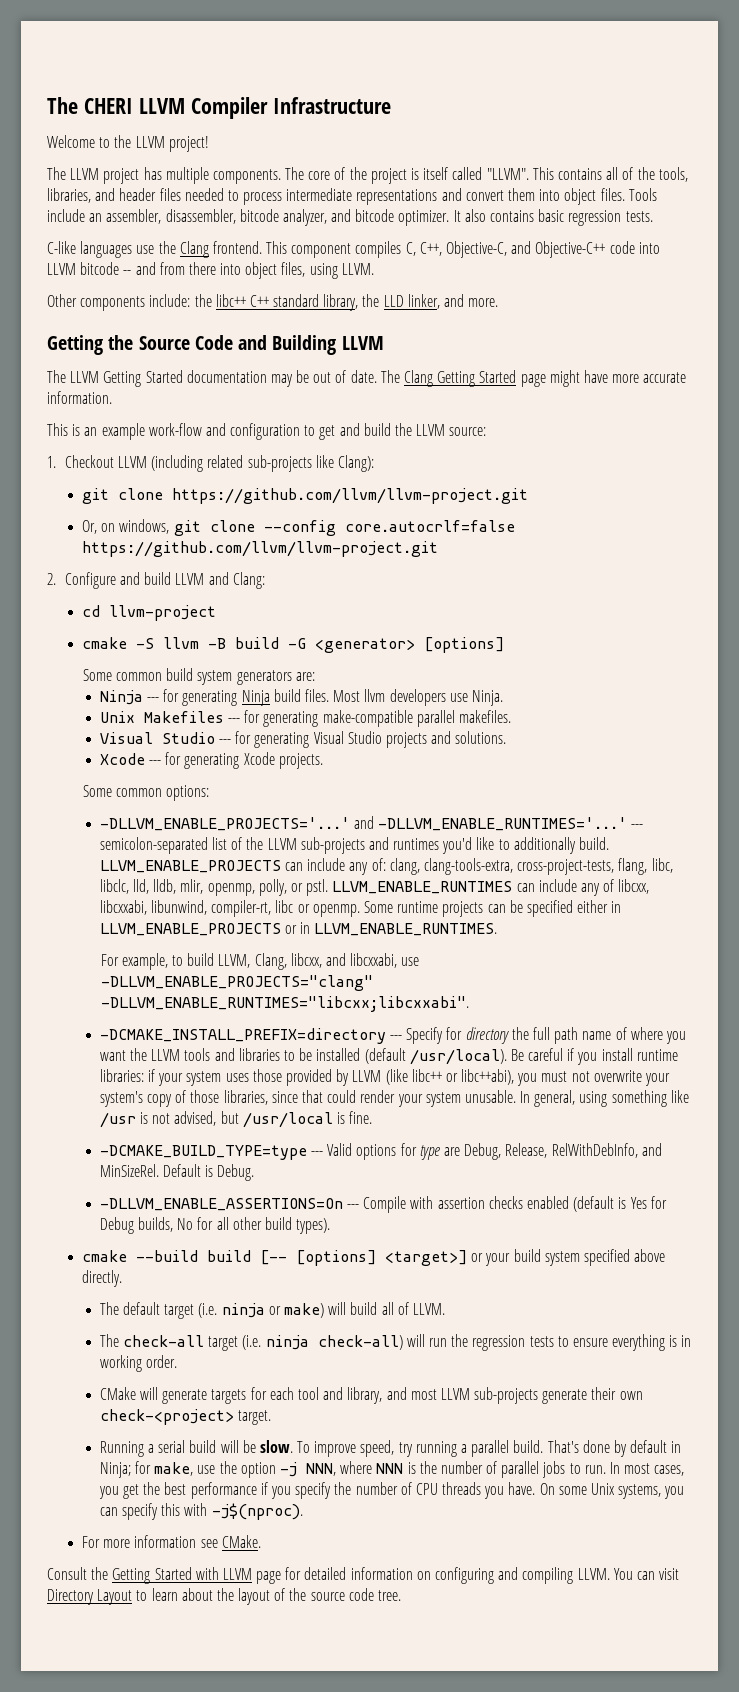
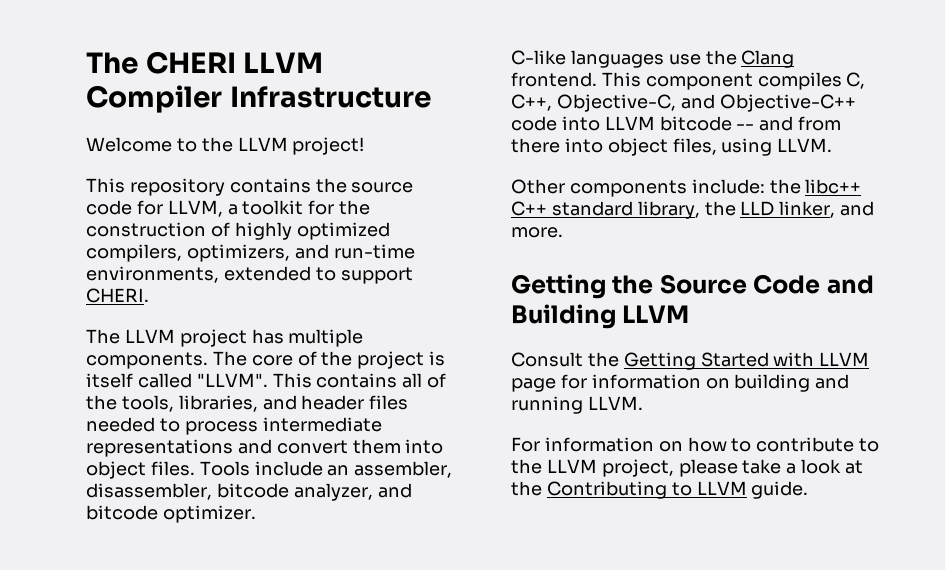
+ This repository contains the source code for LLVM, a toolkit for the construction of highly optimized compilers, optimizers, and run-time environments, extended to support CHERI.
- It also contains basic regression tests.
- The LLVM Getting Started documentation may be out of date. The Clang Getting Started page might have more accurate information.
- This is an example work-flow and configuration to get and build the LLVM source:
- 1. Checkout LLVM (including related sub-projects like Clang):
- git clone https://github.com/llvm/llvm-project.git
- Or, on windows, git clone --config core.autocrlf=false https://github.com/llvm/llvm-project.git
- 2. Configure and build LLVM and Clang:
- cd llvm-project
- cmake -S llvm -B build -G <generator> [options]
- Some common build system generators are:
- Ninja --- for generating Ninja build files. Most llvm developers use Ninja.
- Unix Makefiles --- for generating make-compatible parallel makefiles.
- Visual Studio --- for generating Visual Studio projects and solutions.
- Xcode --- for generating Xcode projects.
- Some common options:
- -DLLVM_ENABLE_PROJECTS='...' and -DLLVM_ENABLE_RUNTIMES='...' --- semicolon-separated list of the LLVM sub-projects and runtimes you'd like to additionally build. LLVM_ENABLE_PROJECTS can include any of: clang, clang-tools-extra, cross-project-tests, flang, libc, libclc, lld, lldb, mlir, openmp, polly, or pstl. LLVM_ENABLE_RUNTIMES can include any of libcxx, libcxxabi, libunwind, compiler-rt, libc or openmp. Some runtime projects can be specified either in LLVM_ENABLE_PROJECTS or in LLVM_ENABLE_RUNTIMES.
- For example, to build LLVM, Clang, libcxx, and libcxxabi, use -DLLVM_ENABLE_PROJECTS="clang" -DLLVM_ENABLE_RUNTIMES="libcxx;libcxxabi".
- -DCMAKE_INSTALL_PREFIX=directory --- Specify for directory the full path name of where you want the LLVM tools and libraries to be installed (default /usr/local). Be careful if you install runtime libraries: if your system uses those provided by LLVM (like libc++ or libc++abi), you must not overwrite your system's copy of those libraries, since that could render your system unusable. In general, using something like /usr is not advised, but /usr/local is fine.
- -DCMAKE_BUILD_TYPE=type --- Valid options for type are Debug, Release, RelWithDebInfo, and MinSizeRel. Default is Debug.
- -DLLVM_ENABLE_ASSERTIONS=On --- Compile with assertion checks enabled (default is Yes for Debug builds, No for all other build types).
- cmake --build build [-- [options] <target>] or your build system specified above directly.
- The default target (i.e. ninja or make) will build all of LLVM.
- The check-all target (i.e. ninja check-all) will run the regression tests to ensure everything is in working order.
- CMake will generate targets for each tool and library, and most LLVM sub-projects generate their own check-<project> target.
- Running a serial build will be slow. To improve speed, try running a parallel build. That's done by default in Ninja; for make, use the option -j NNN, where NNN is the number of parallel jobs to run. In most cases, you get the best performance if you specify the number of CPU threads you have. On some Unix systems, you can specify this with -j$(nproc).
- For more information see CMake.
- Consult the Getting Started with LLVM page for detailed information on configuring and compiling LLVM. You can visit Directory Layout to learn about the layout of the source code tree.
+ Consult the Getting Started with LLVM page for information on building and running LLVM.
+ For information on how to contribute to the LLVM project, please take a look at the Contributing to LLVM guide.

